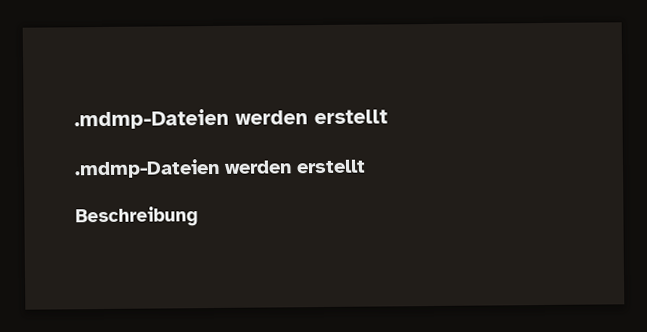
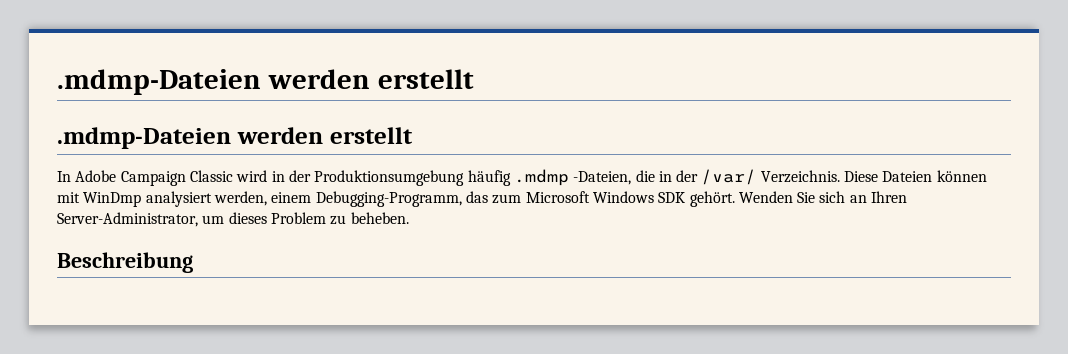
+ In Adobe Campaign Classic wird in der Produktionsumgebung häufig .mdmp -Dateien, die in der /var/ Verzeichnis. Diese Dateien können mit WinDmp analysiert werden, einem Debugging-Programm, das zum Microsoft Windows SDK gehört. Wenden Sie sich an Ihren Server-Administrator, um dieses Problem zu beheben.

